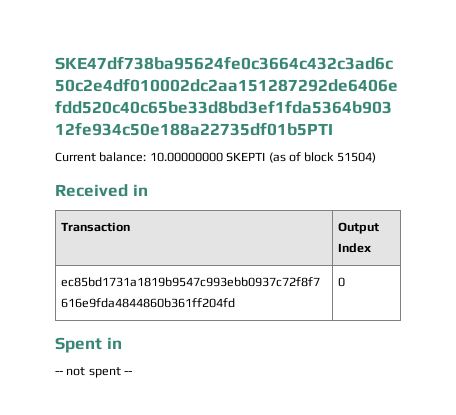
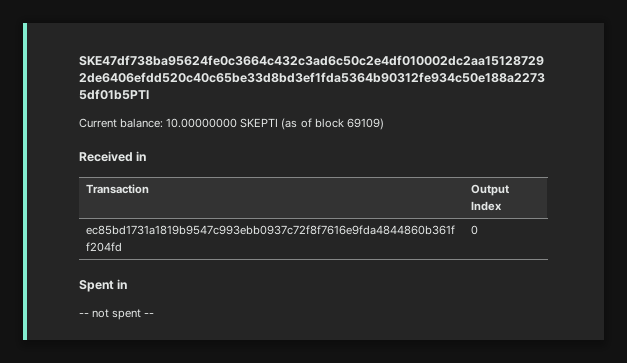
- Current balance: 10.00000000 SKEPTI (as of block 51504)
+ Current balance: 10.00000000 SKEPTI (as of block 69109)

